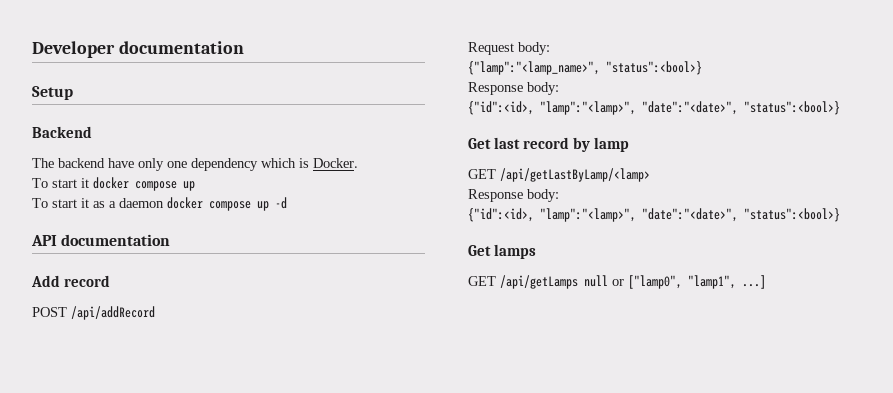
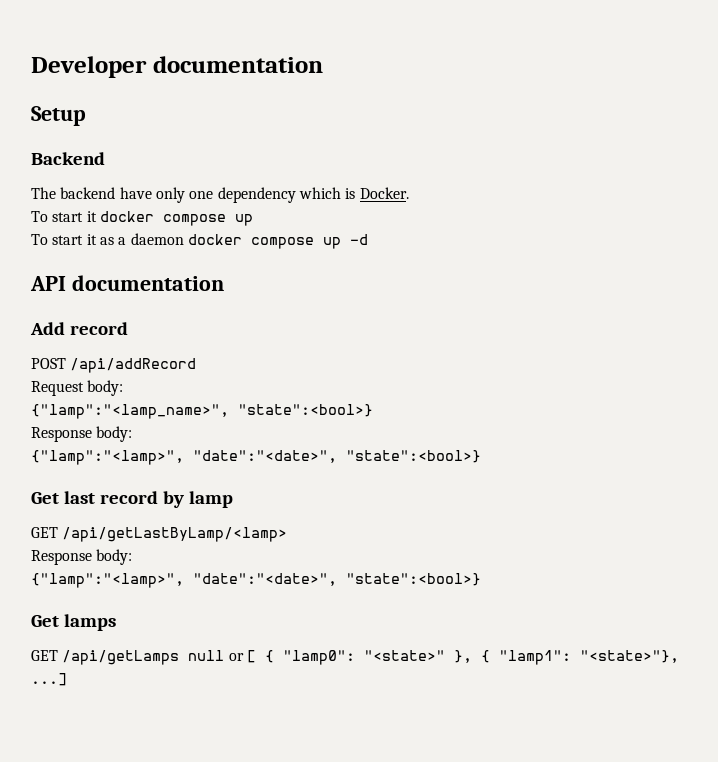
- {"lamp":"<lamp_name>", "status":<bool>}
+ {"lamp":"<lamp_name>", "state":<bool>}
  Response body:
- {"id":<id>, "lamp":"<lamp>", "date":"<date>", "status":<bool>}
+ {"lamp":"<lamp>", "date":"<date>", "state":<bool>}
  GET /api/getLastByLamp/<lamp>
  Response body:
- {"id":<id>, "lamp":"<lamp>", "date":"<date>", "status":<bool>}
+ {"lamp":"<lamp>", "date":"<date>", "state":<bool>}
- GET /api/getLamps null or ["lamp0", "lamp1", ...]
+ GET /api/getLamps null or [ { "lamp0": "<state>" }, { "lamp1": "<state>"}, ...]

